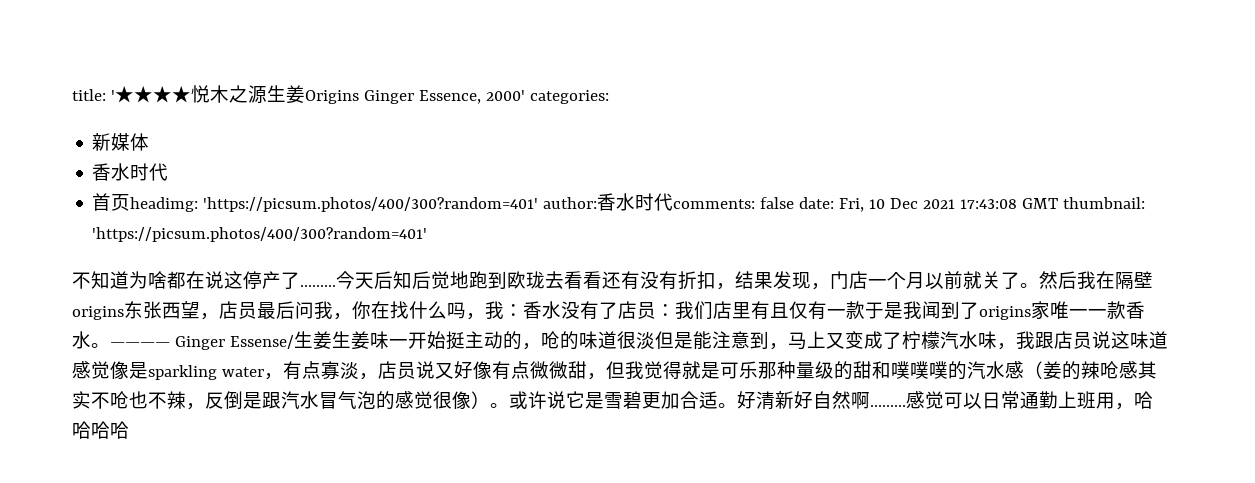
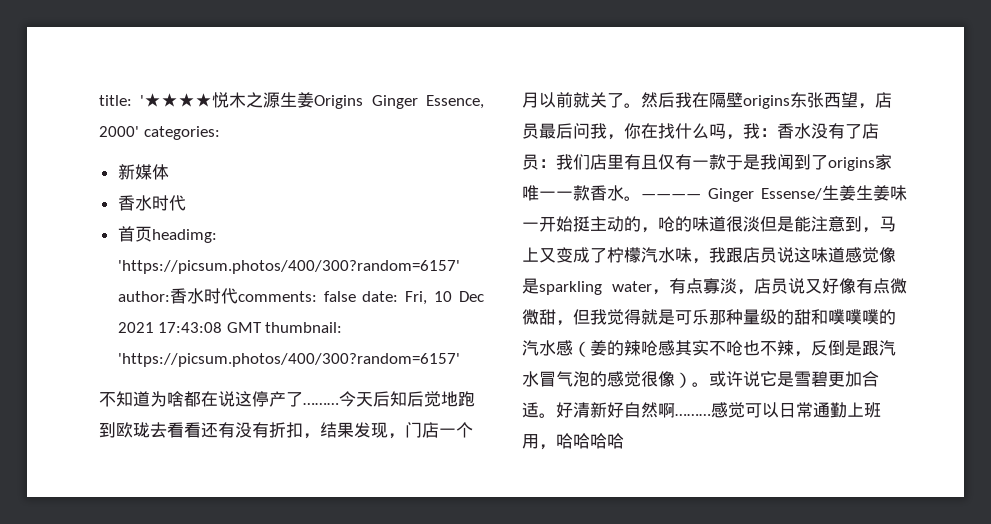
- 首页headimg: 'https://picsum.photos/400/300?random=401' author:香水时代comments: false date: Fri, 10 Dec 2021 17:43:08 GMT thumbnail: 'https://picsum.photos/400/300?random=401'
+ 首页headimg: 'https://picsum.photos/400/300?random=6157' author:香水时代comments: false date: Fri, 10 Dec 2021 17:43:08 GMT thumbnail: 'https://picsum.photos/400/300?random=6157'

